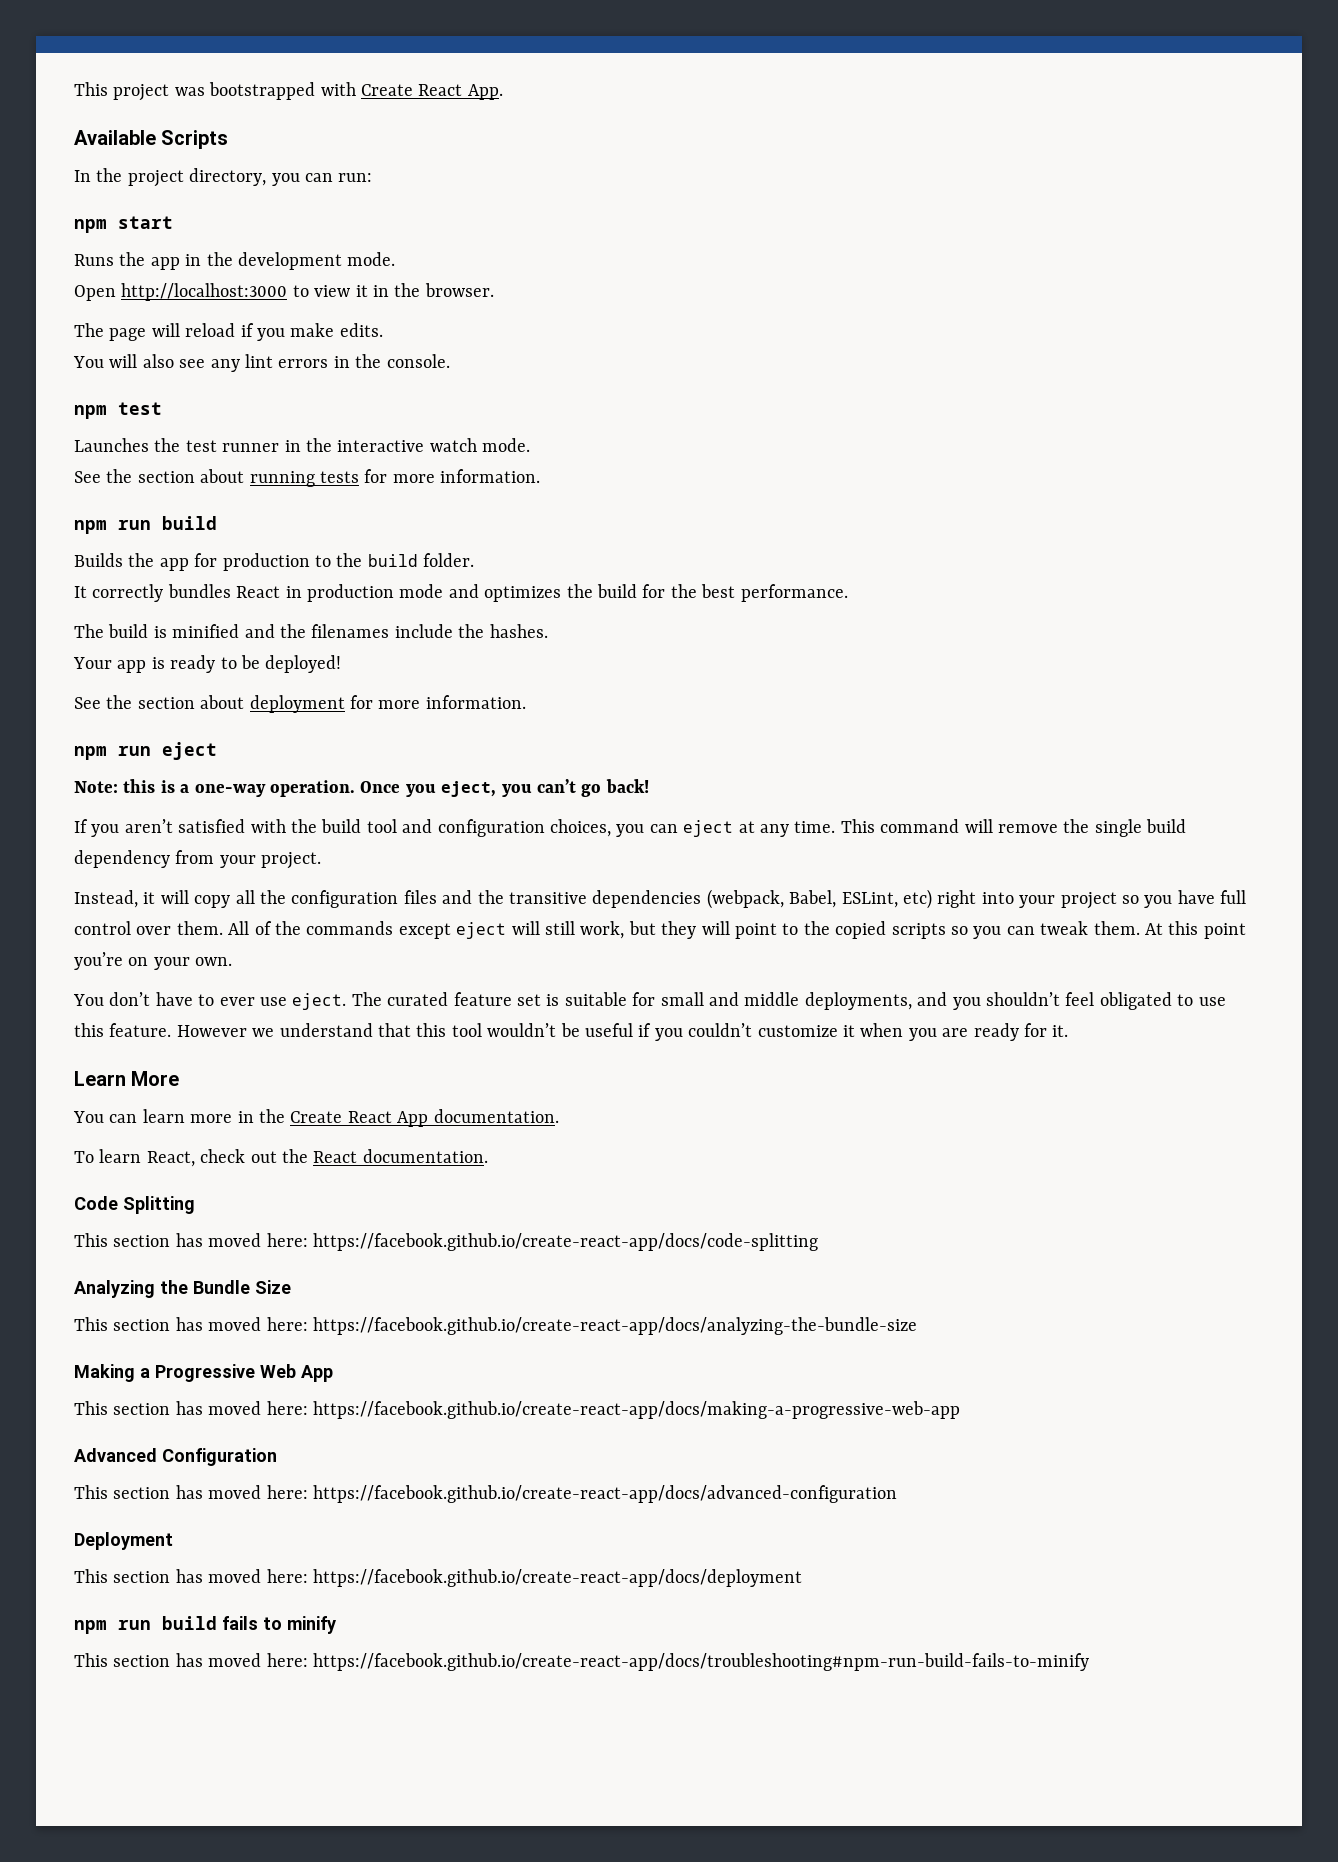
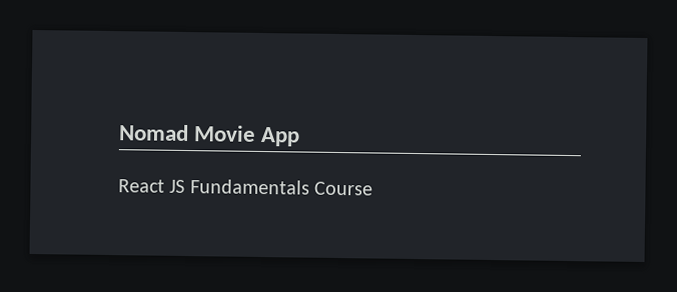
- This project was bootstrapped with Create React App.
- Available Scripts
- In the project directory, you can run:
- npm start
- Runs the app in the development mode.
- Open http://localhost:3000 to view it in the browser.
- The page will reload if you make edits.
- You will also see any lint errors in the console.
- npm test
- Launches the test runner in the interactive watch mode.
- See the section about running tests for more information.
- npm run build
- Builds the app for production to the build folder.
- It correctly bundles React in production mode and optimizes the build for the best performance.
- The build is minified and the filenames include the hashes.
- Your app is ready to be deployed!
- See the section about deployment for more information.
- npm run eject
- Note: this is a one-way operation. Once you eject, you can’t go back!
- If you aren’t satisfied with the build tool and configuration choices, you can eject at any time. This command will remove the single build dependency from your project.
- Instead, it will copy all the configuration files and the transitive dependencies (webpack, Babel, ESLint, etc) right into your project so you have full control over them. All of the commands except eject will still work, but they will point to the copied scripts so you can tweak them. At this point you’re on your own.
- You don’t have to ever use eject. The curated feature set is suitable for small and middle deployments, and you shouldn’t feel obligated to use this feature. However we understand that this tool wouldn’t be useful if you couldn’t customize it when you are ready for it.
- Learn More
- You can learn more in the Create React App documentation.
- To learn React, check out the React documentation.
- Code Splitting
- This section has moved here: https://facebook.github.io/create-react-app/docs/code-splitting
- Analyzing the Bundle Size
- This section has moved here: https://facebook.github.io/create-react-app/docs/analyzing-the-bundle-size
- Making a Progressive Web App
- This section has moved here: https://facebook.github.io/create-react-app/docs/making-a-progressive-web-app
- Advanced Configuration
- This section has moved here: https://facebook.github.io/create-react-app/docs/advanced-configuration
- Deployment
- This section has moved here: https://facebook.github.io/create-react-app/docs/deployment
- npm run build fails to minify
- This section has moved here: https://facebook.github.io/create-react-app/docs/troubleshooting#npm-run-build-fails-to-minify
+ Nomad Movie App
+ React JS Fundamentals Course

